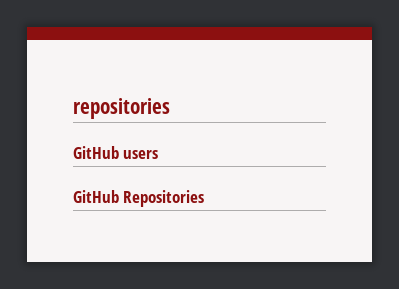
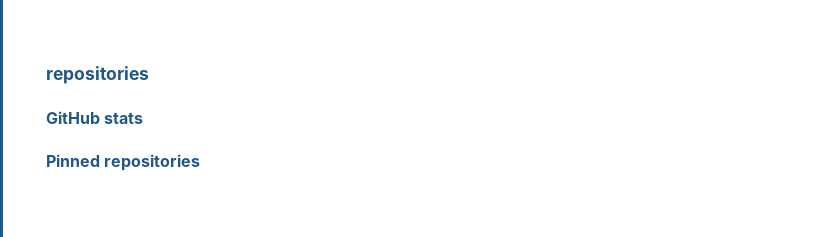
- GitHub users
- GitHub Repositories
+ GitHub stats
+ Pinned repositories

